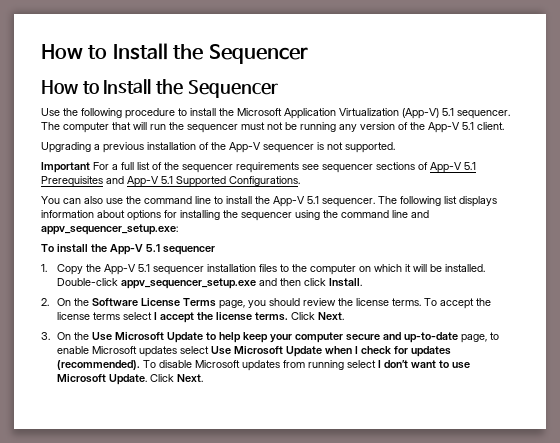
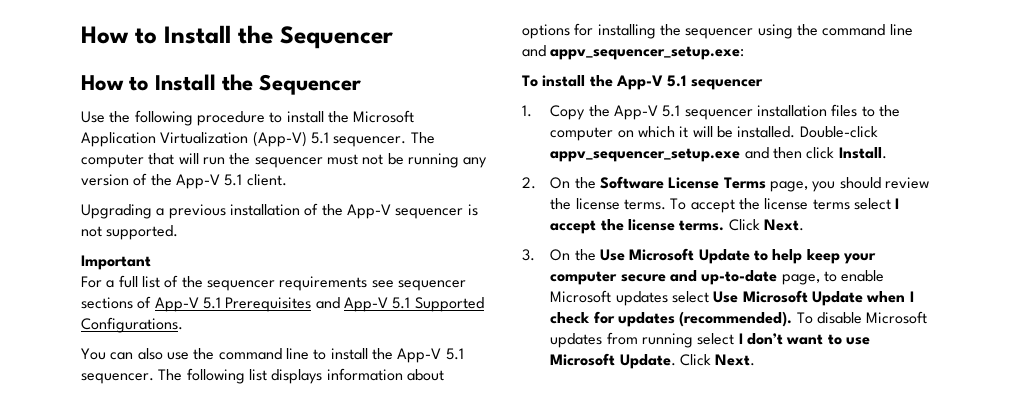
- Important For a full list of the sequencer requirements see sequencer sections of App-V 5.1 Prerequisites and App-V 5.1 Supported Configurations.
+ Important
+ For a full list of the sequencer requirements see sequencer sections of App-V 5.1 Prerequisites and App-V 5.1 Supported Configurations.

